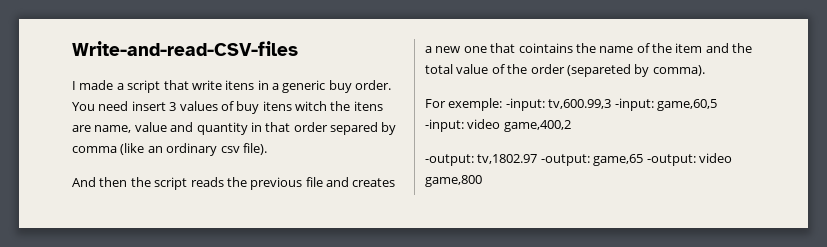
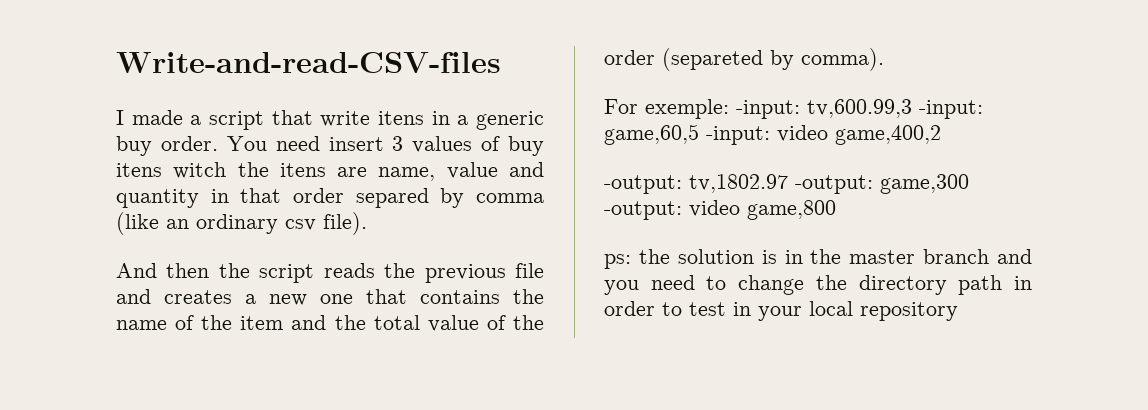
- And then the script reads the previous file and creates a new one that cointains the name of the item and the total value of the order (separeted by comma).
+ And then the script reads the previous file and creates a new one that contains the name of the item and the total value of the order (separeted by comma).
- -output: tv,1802.97 -output: game,65 -output: video game,800
+ -output: tv,1802.97 -output: game,300 -output: video game,800
+ ps: the solution is in the master branch and you need to change the directory path in order to test in your local repository

